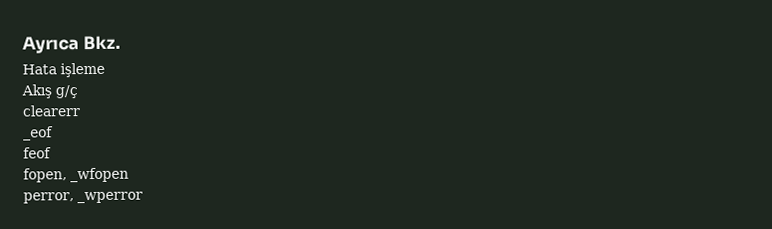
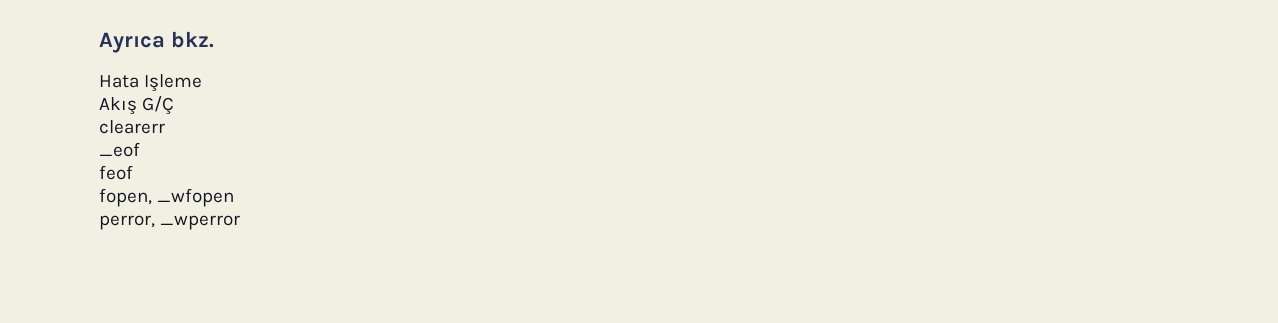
- Ayrıca Bkz.
+ Ayrıca bkz.
- Hata işleme
+ Hata Işleme
- Akış g/ç
+ Akış G/Ç

